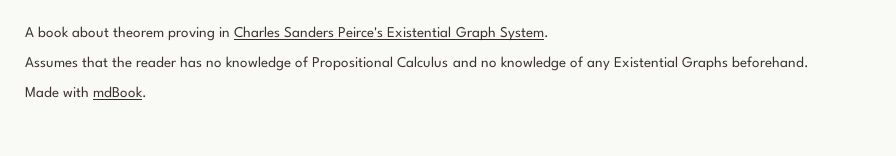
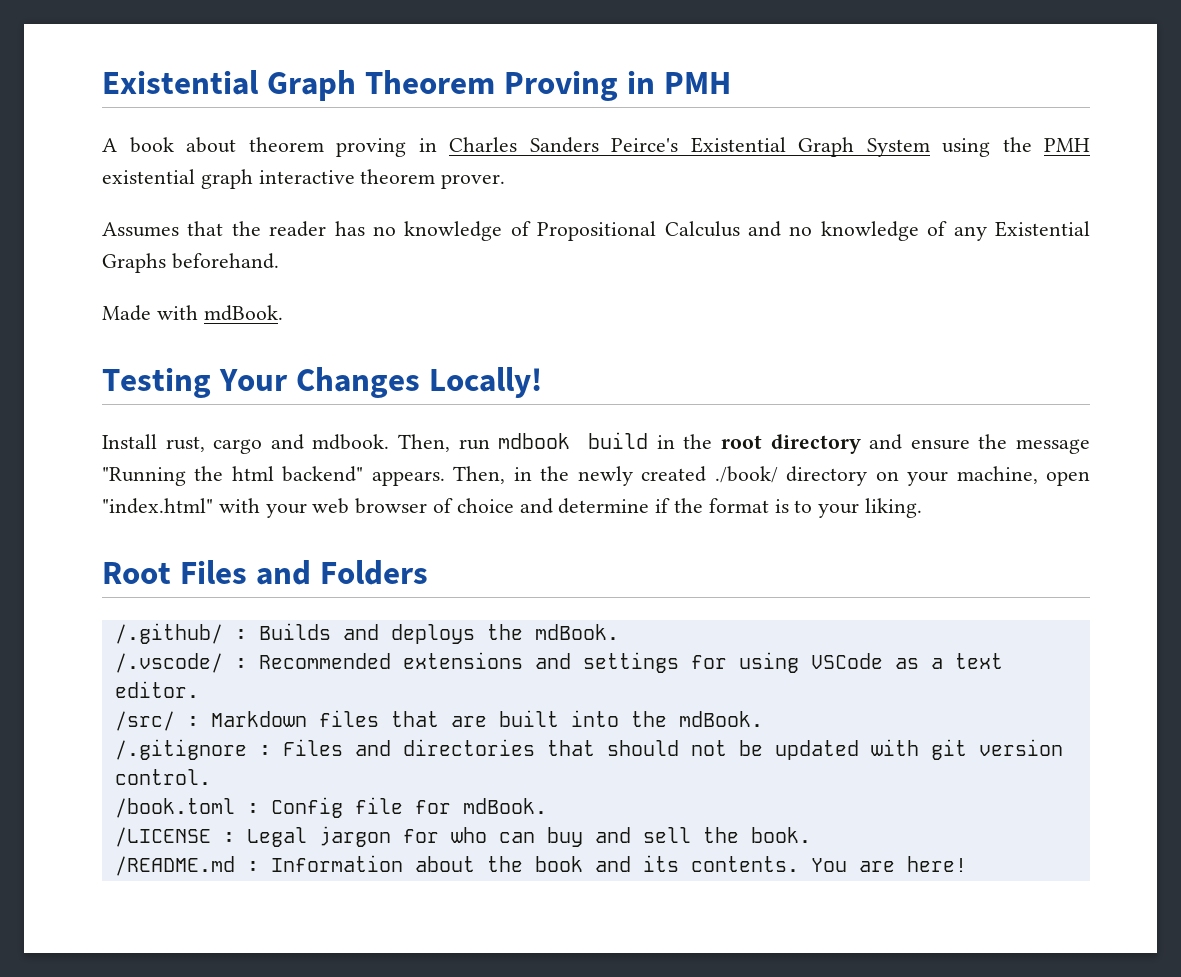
+ Existential Graph Theorem Proving in PMH
- A book about theorem proving in Charles Sanders Peirce's Existential Graph System.
+ A book about theorem proving in Charles Sanders Peirce's Existential Graph System using the PMH existential graph interactive theorem prover.
+ Testing Your Changes Locally!
+ Install rust, cargo and mdbook. Then, run mdbook build in the root directory and ensure the message "Running the html backend" appears. Then, in the newly created ./book/ directory on your machine, open "index.html" with your web browser of choice and determine if the format is to your liking.
+ Root Files and Folders
+ /.github/ : Builds and deploys the mdBook.
+ /.vscode/ : Recommended extensions and settings for using VSCode as a text editor.
+ /src/ : Markdown files that are built into the mdBook.
+ /.gitignore : Files and directories that should not be updated with git version control.
+ /book.toml : Config file for mdBook.
+ /LICENSE : Legal jargon for who can buy and sell the book.
+ /README.md : Information about the book and its contents. You are here!

